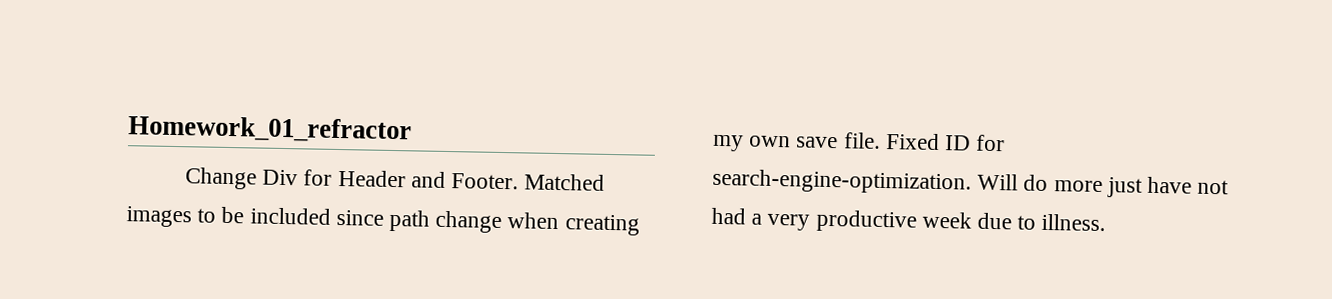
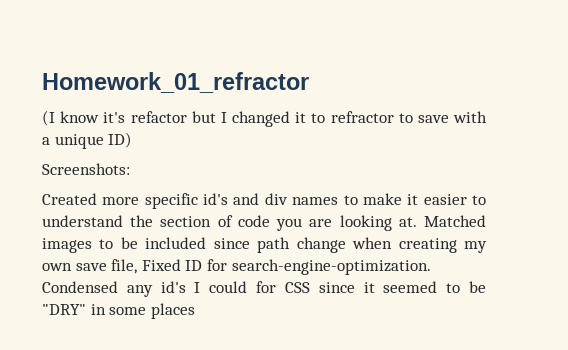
- Change Div for Header and Footer.
+ (I know it's refactor but I changed it to refractor to save with a unique ID)
+ Screenshots:
+ Created more specific id's and div names to make it easier to understand the section of code you are looking at.
- Matched images to be included since path change when creating my own save file. Fixed ID for search-engine-optimization.
+ Matched images to be included since path change when creating my own save file, Fixed ID for search-engine-optimization.
- Will do more just have not had a very productive week due to illness.
+ Condensed any id's I could for CSS since it seemed to be "DRY" in some places

